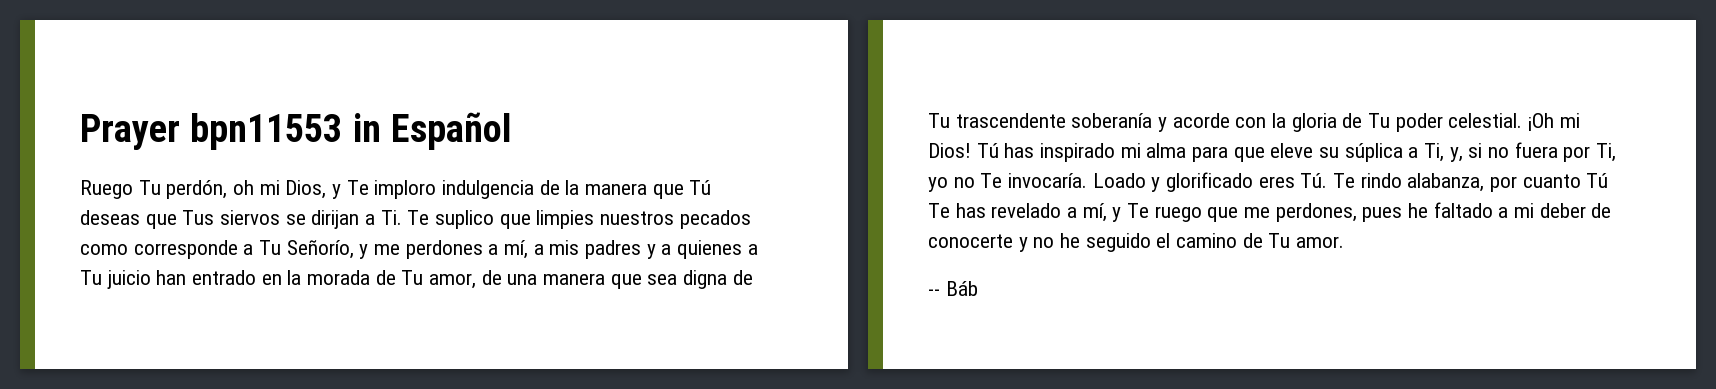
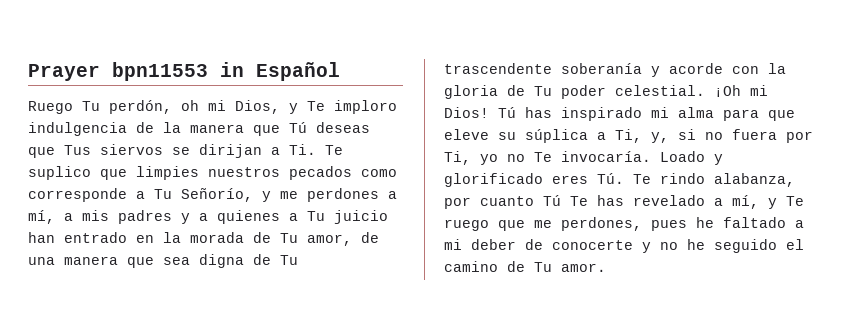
- -- Báb

